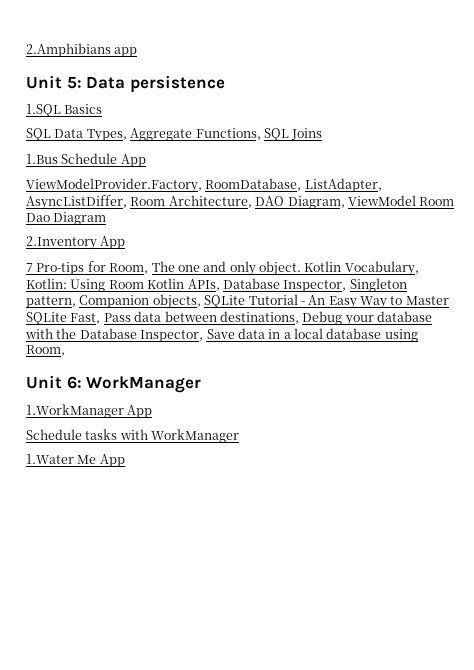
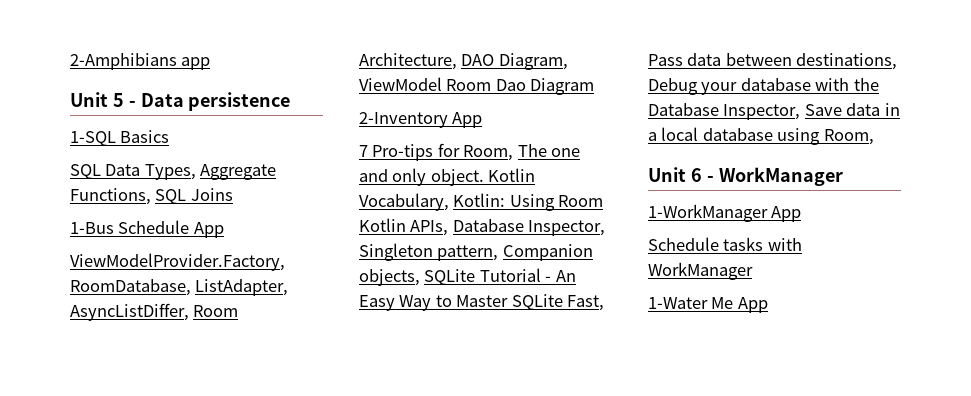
- 2.Amphibians app
+ 2-Amphibians app
- Unit 5: Data persistence
+ Unit 5 - Data persistence
- 1.SQL Basics
+ 1-SQL Basics
- 1.Bus Schedule App
+ 1-Bus Schedule App
- 2.Inventory App
+ 2-Inventory App
- Unit 6: WorkManager
- 1.WorkManager App
+ Unit 6 - WorkManager
+ 1-WorkManager App
- 1.Water Me App
+ 1-Water Me App

